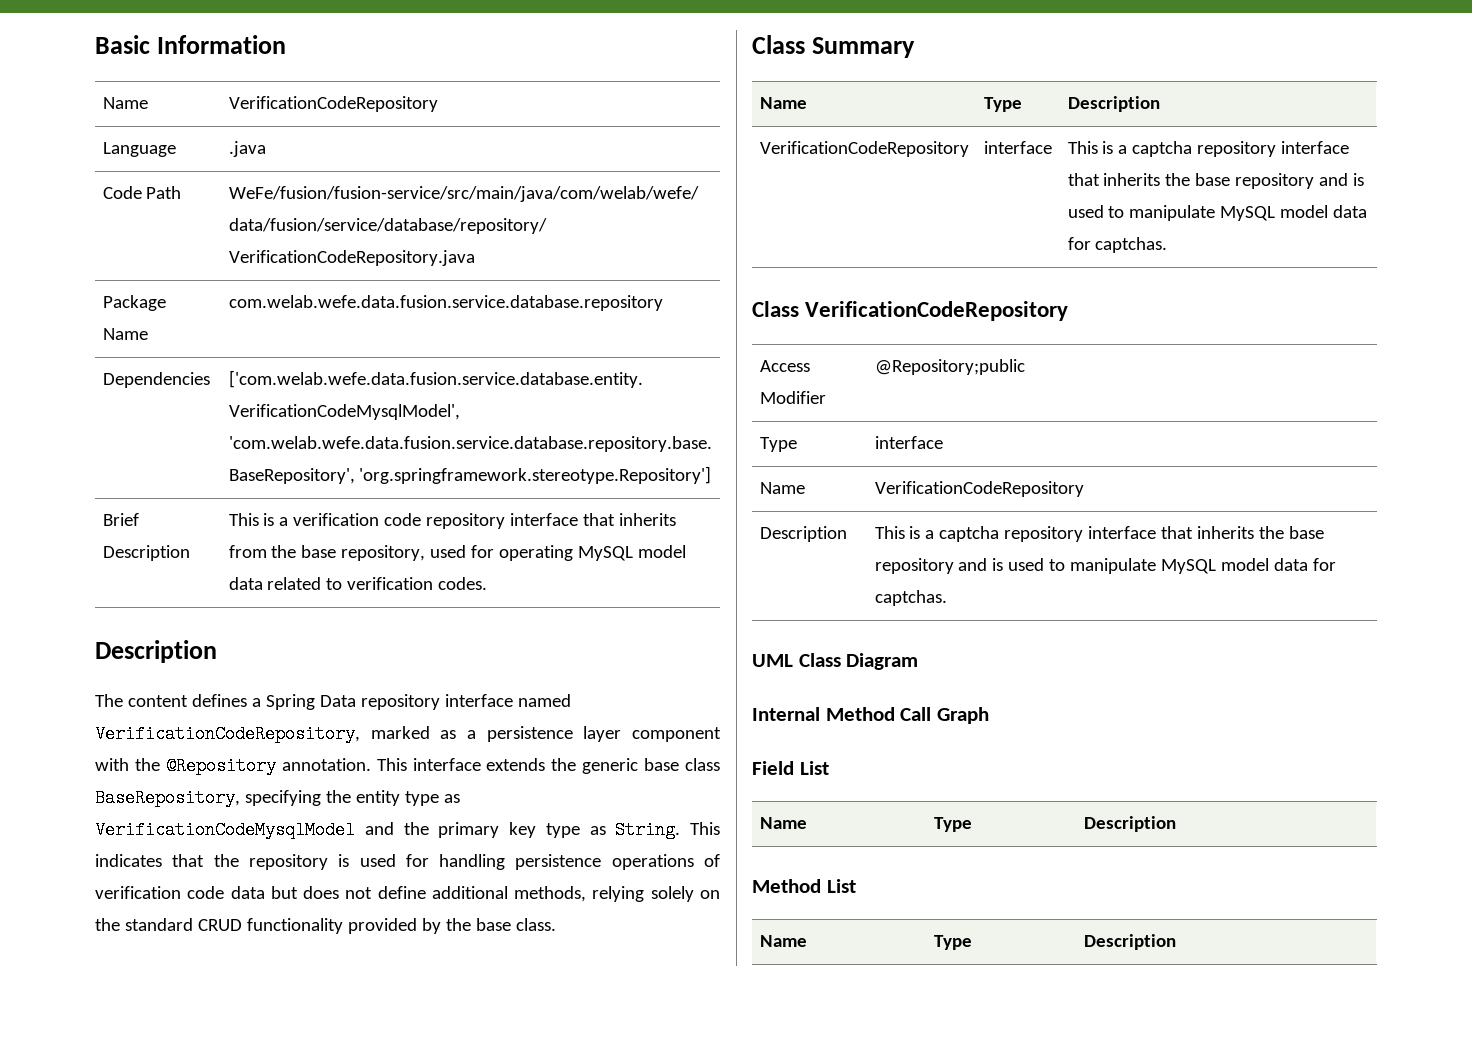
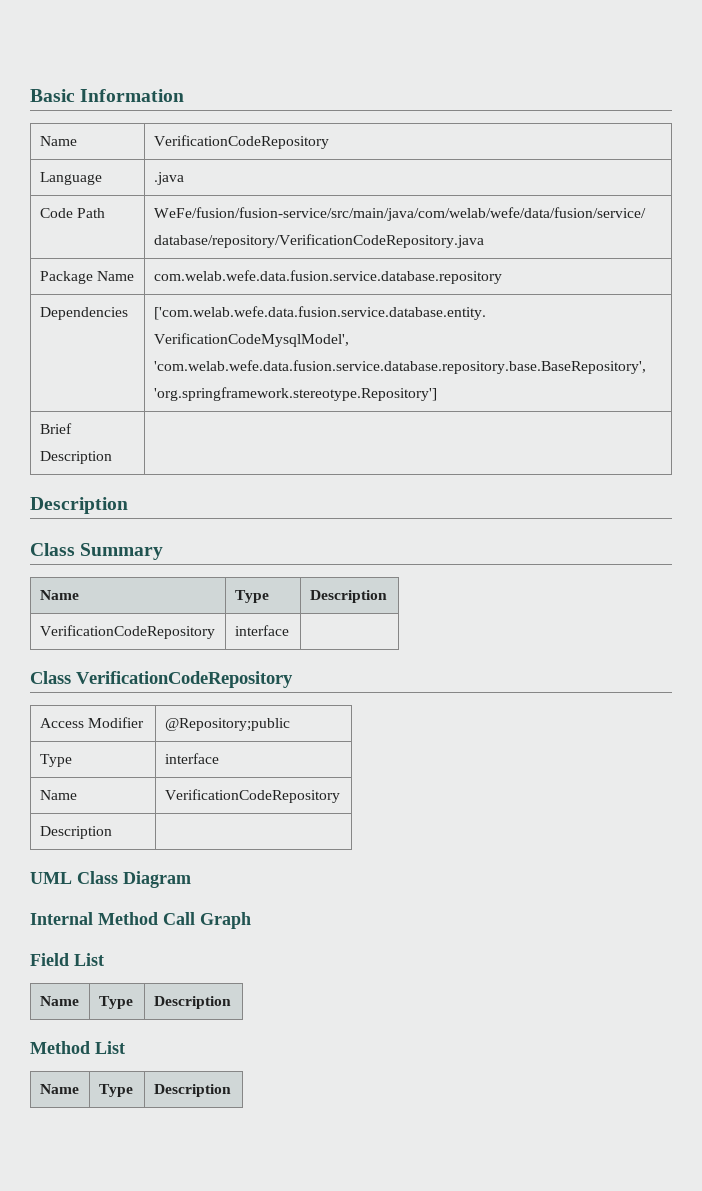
- Brief Description | This is a verification code repository interface that inherits from the base repository, used for operating MySQL model data related to verification codes.
+ Brief Description |
  Description
- The content defines a Spring Data repository interface named VerificationCodeRepository, marked as a persistence layer component with the @Repository annotation. This interface extends the generic base class BaseRepository, specifying the entity type as VerificationCodeMysqlModel and the primary key type as String. This indicates that the repository is used for handling persistence operations of verification code data but does not define additional methods, relying solely on the standard CRUD functionality provided by the base class.
- VerificationCodeRepository | interface | This is a captcha repository interface that inherits the base repository and is used to manipulate MySQL model data for captchas.
+ VerificationCodeRepository | interface |
  Type | interface
  Name | VerificationCodeRepository
- Description | This is a captcha repository interface that inherits the base repository and is used to manipulate MySQL model data for captchas.
+ Description |

